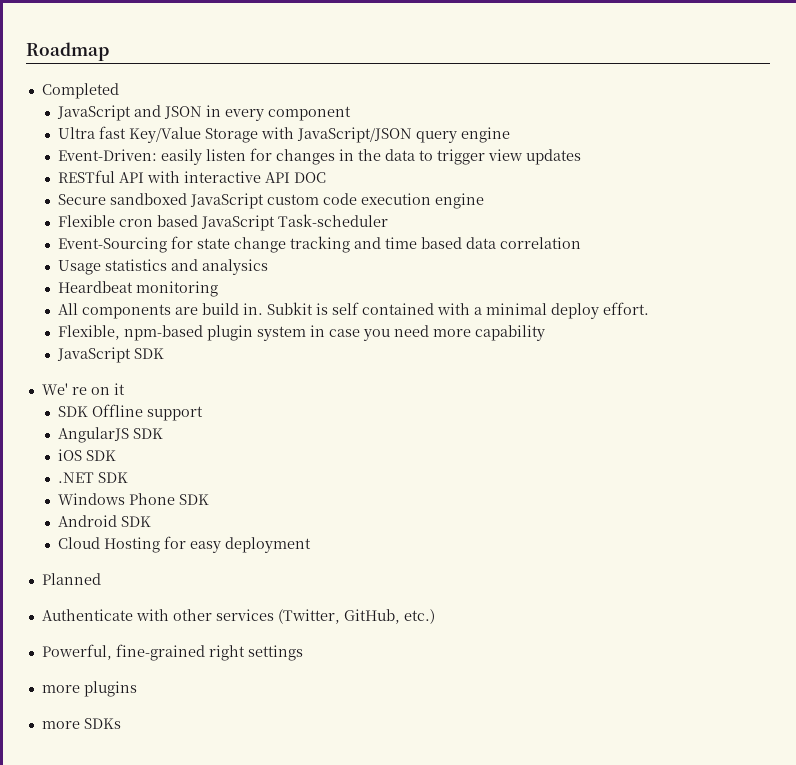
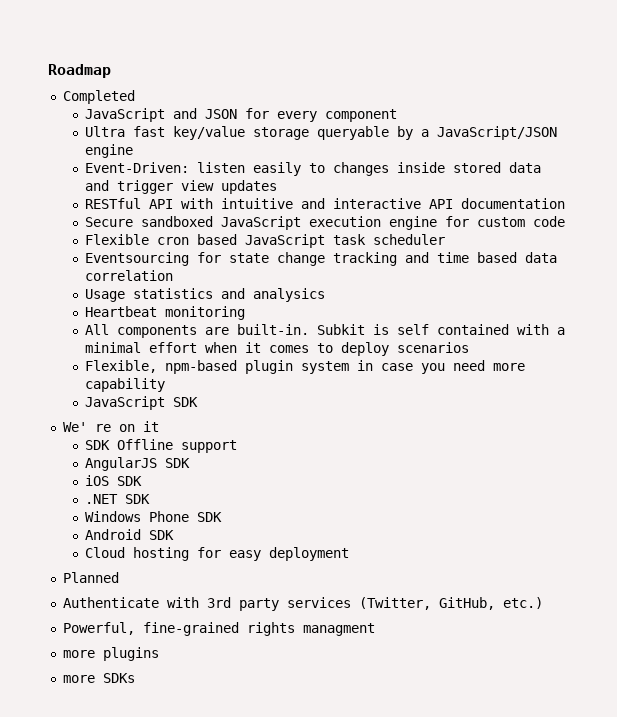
- JavaScript and JSON in every component
+ JavaScript and JSON for every component
- Ultra fast Key/Value Storage with JavaScript/JSON query engine
- Event-Driven: easily listen for changes in the data to trigger view updates
+ Ultra fast key/value storage queryable by a JavaScript/JSON engine
+ Event-Driven: listen easily to changes inside stored data and trigger view updates
- RESTful API with interactive API DOC
+ RESTful API with intuitive and interactive API documentation
- Secure sandboxed JavaScript custom code execution engine
+ Secure sandboxed JavaScript execution engine for custom code
- Flexible cron based JavaScript Task-scheduler
- Event-Sourcing for state change tracking and time based data correlation
+ Flexible cron based JavaScript task scheduler
+ Eventsourcing for state change tracking and time based data correlation
- Heardbeat monitoring
+ Heartbeat monitoring
- All components are build in.
+ All components are built-in.
- Subkit is self contained with a minimal deploy effort.
+ Subkit is self contained with a minimal effort when it comes to deploy scenarios
- Cloud Hosting for easy deployment
+ Cloud hosting for easy deployment
- Authenticate with other services (Twitter, GitHub, etc.)
+ Authenticate with 3rd party services (Twitter, GitHub, etc.)
- Powerful, fine-grained right settings
+ Powerful, fine-grained rights managment

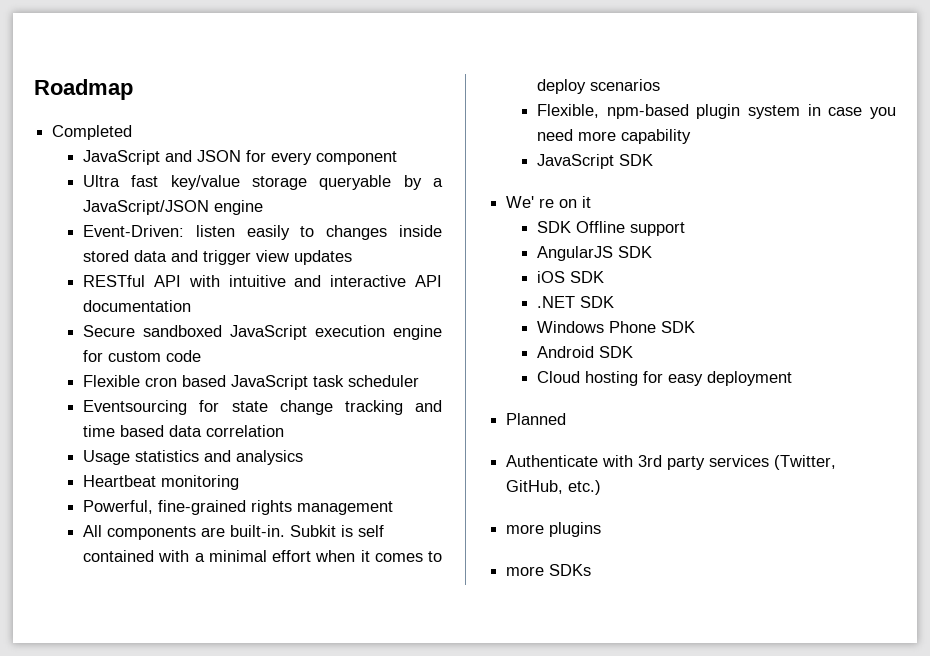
+ Powerful, fine-grained rights management
- Powerful, fine-grained rights managment

